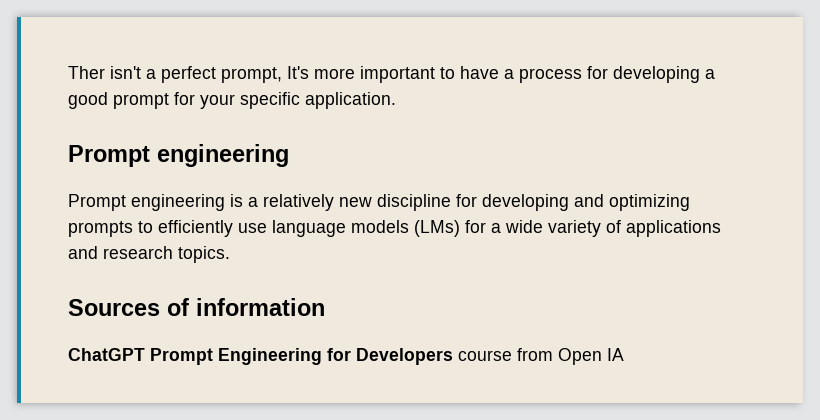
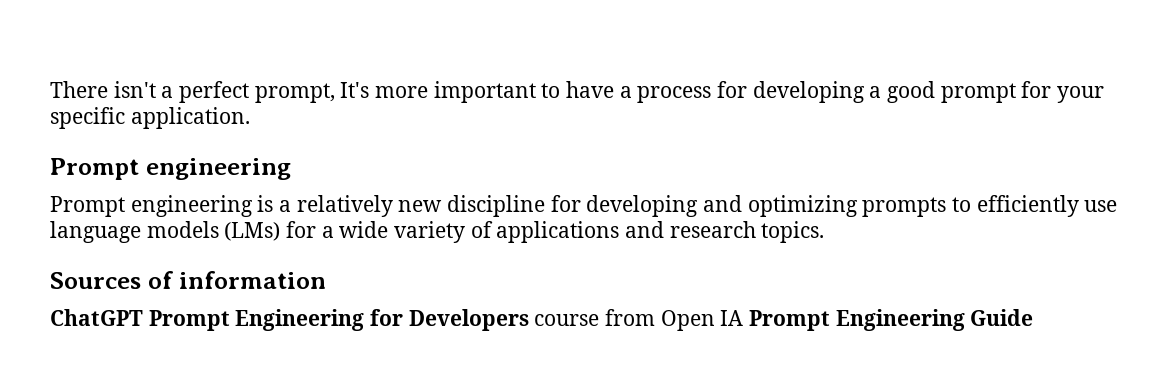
- Ther isn't a perfect prompt, It's more important to have a process for developing a good prompt for your specific application.
+ There isn't a perfect prompt, It's more important to have a process for developing a good prompt for your specific application.
- ChatGPT Prompt Engineering for Developers course from Open IA
+ ChatGPT Prompt Engineering for Developers course from Open IA Prompt Engineering Guide

